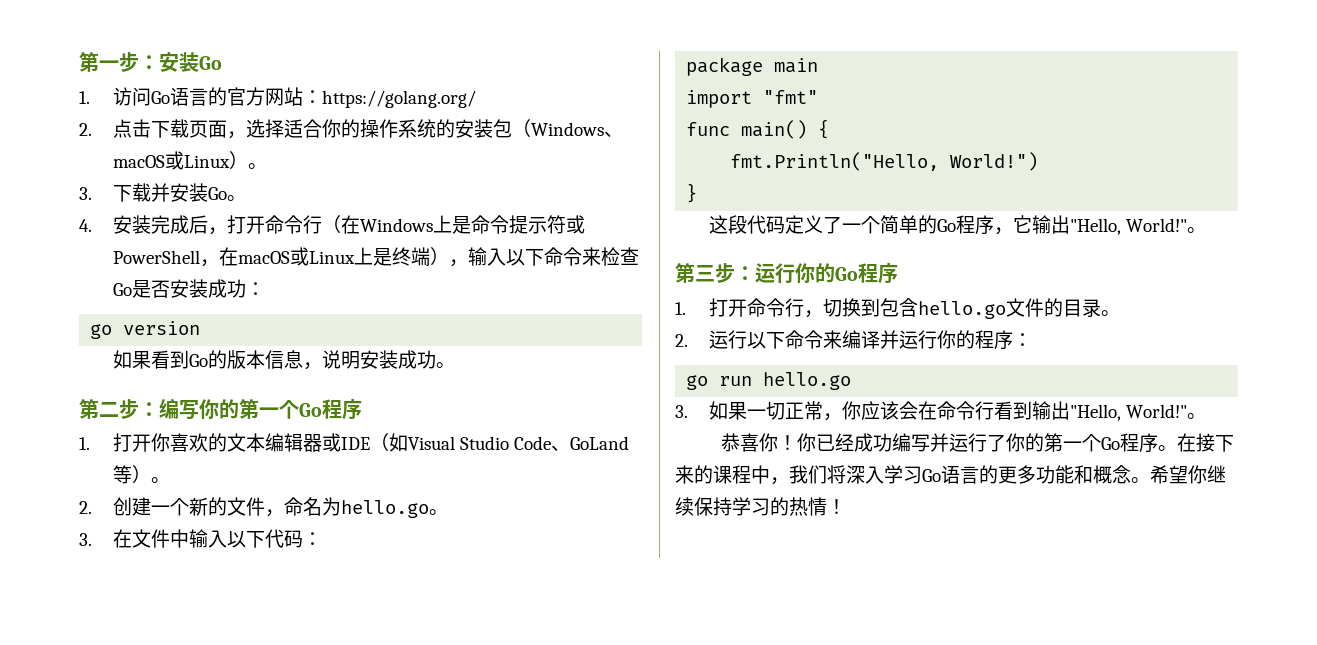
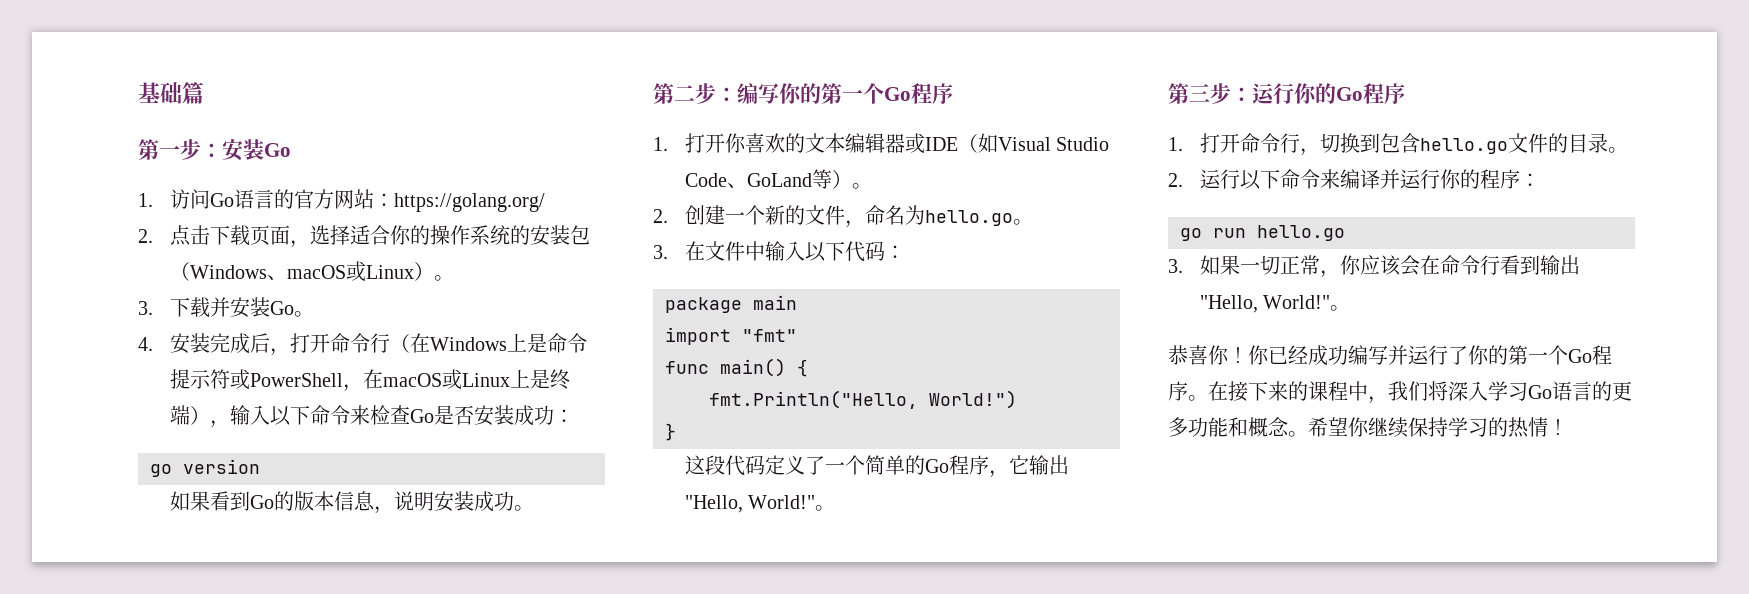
+ 基础篇

